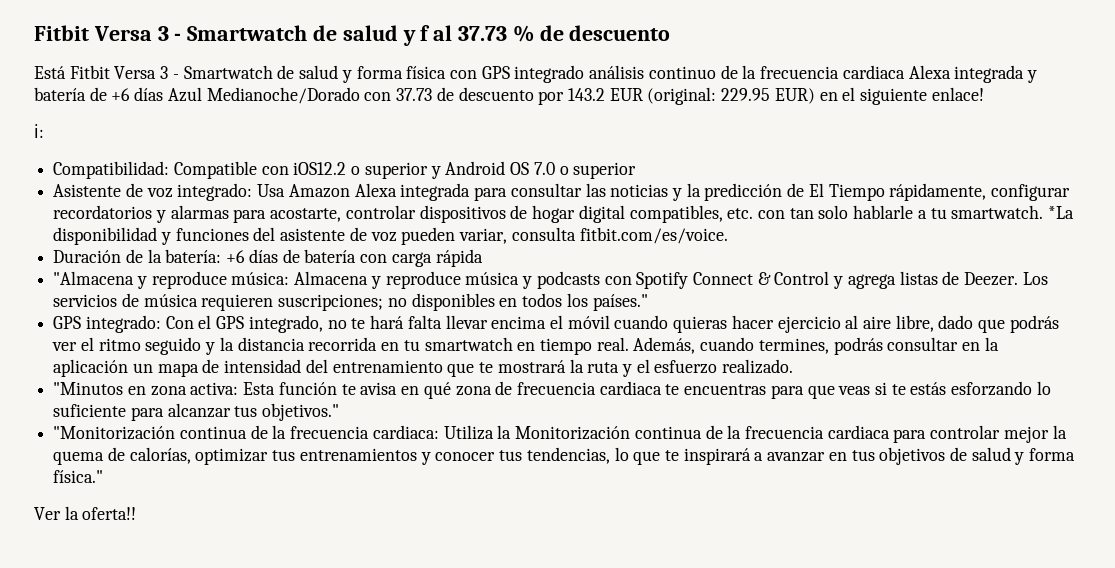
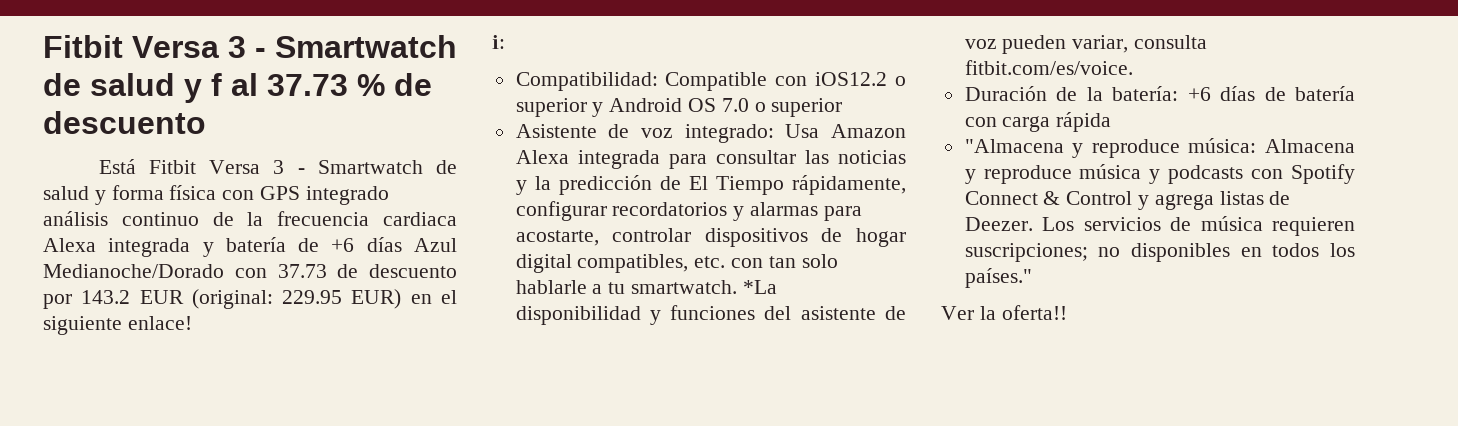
- GPS integrado: Con el GPS integrado, no te hará falta llevar encima el móvil cuando quieras hacer ejercicio al aire libre, dado que podrás ver el ritmo seguido y la distancia recorrida en tu smartwatch en tiempo real. Además, cuando termines, podrás consultar en la aplicación un mapa de intensidad del entrenamiento que te mostrará la ruta y el esfuerzo realizado.
- "Minutos en zona activa: Esta función te avisa en qué zona de frecuencia cardiaca te encuentras para que veas si te estás esforzando lo suficiente para alcanzar tus objetivos."
- "Monitorización continua de la frecuencia cardiaca: Utiliza la Monitorización continua de la frecuencia cardiaca para controlar mejor la quema de calorías, optimizar tus entrenamientos y conocer tus tendencias, lo que te inspirará a avanzar en tus objetivos de salud y forma física."

